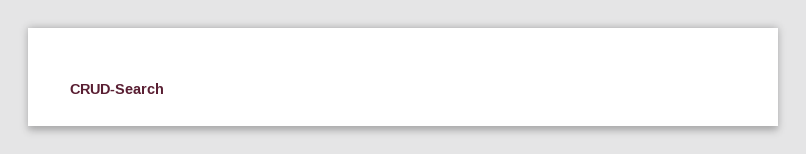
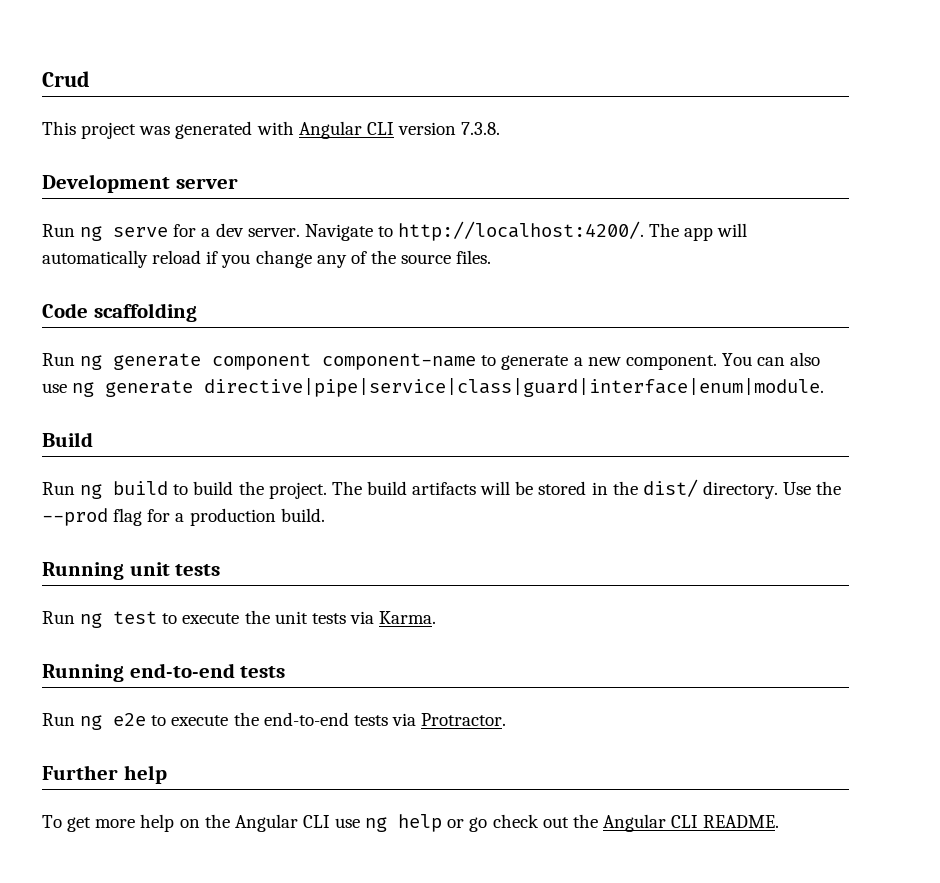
- CRUD-Search
+ Crud
+ This project was generated with Angular CLI version 7.3.8.
+ Development server
+ Run ng serve for a dev server. Navigate to http://localhost:4200/. The app will automatically reload if you change any of the source files.
+ Code scaffolding
+ Run ng generate component component-name to generate a new component. You can also use ng generate directive|pipe|service|class|guard|interface|enum|module.
+ Build
+ Run ng build to build the project. The build artifacts will be stored in the dist/ directory. Use the --prod flag for a production build.
+ Running unit tests
+ Run ng test to execute the unit tests via Karma.
+ Running end-to-end tests
+ Run ng e2e to execute the end-to-end tests via Protractor.
+ Further help
+ To get more help on the Angular CLI use ng help or go check out the Angular CLI README.

